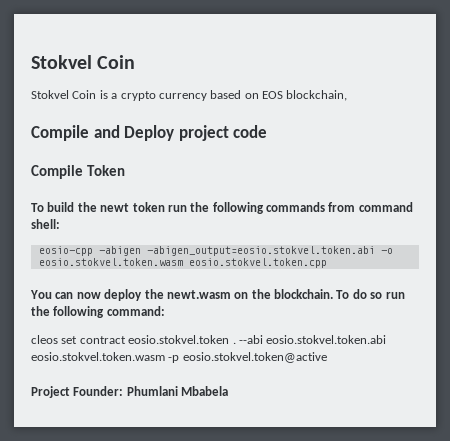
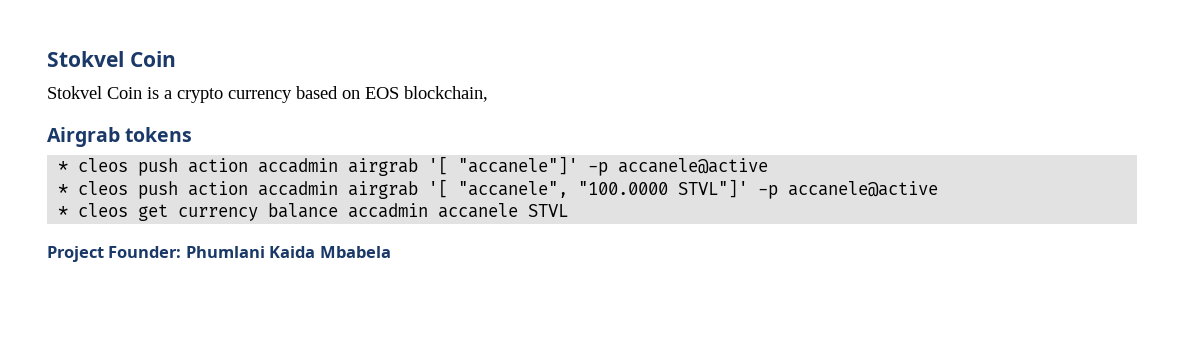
- Compile and Deploy project code
- Compile Token
- To build the newt token run the following commands from command shell:
- eosio-cpp -abigen -abigen_output=eosio.stokvel.token.abi -o eosio.stokvel.token.wasm eosio.stokvel.token.cpp
- You can now deploy the newt.wasm on the blockchain. To do so run the following command:
- cleos set contract eosio.stokvel.token . --abi eosio.stokvel.token.abi eosio.stokvel.token.wasm -p eosio.stokvel.token@active
+ Airgrab tokens
+ * cleos push action accadmin airgrab '[ "accanele"]' -p accanele@active
+ * cleos push action accadmin airgrab '[ "accanele", "100.0000 STVL"]' -p accanele@active
+ * cleos get currency balance accadmin accanele STVL
- Project Founder: Phumlani Mbabela
+ Project Founder: Phumlani Kaida Mbabela

